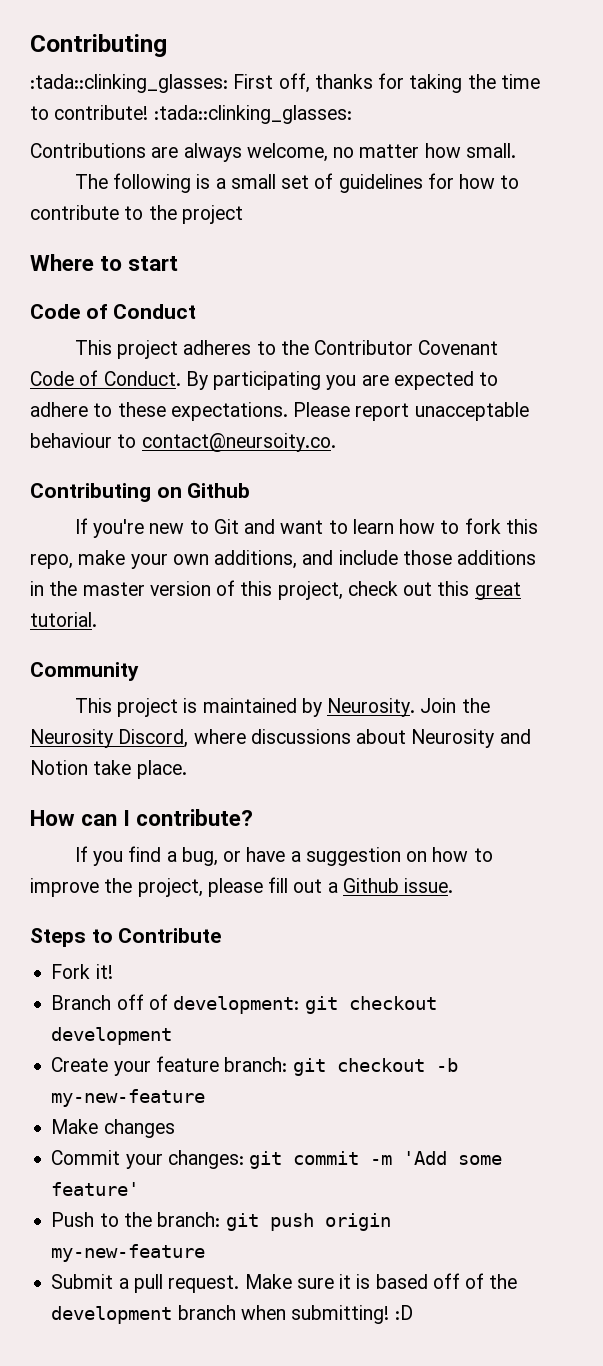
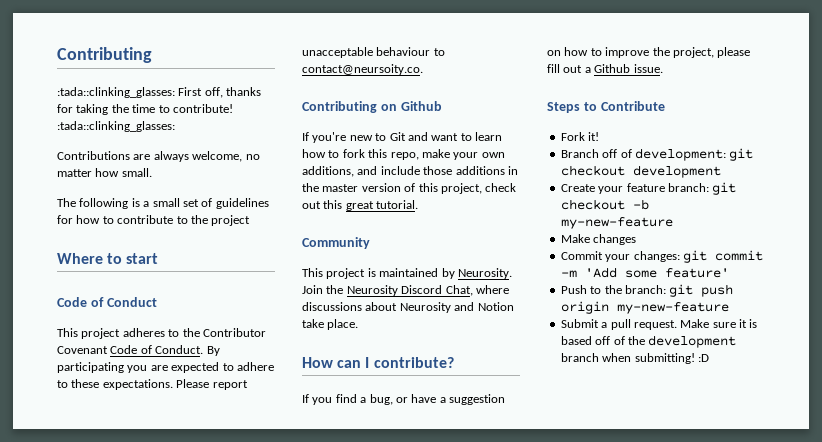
- Join the Neurosity Discord, where discussions about Neurosity and Notion take place.
+ Join the Neurosity Discord Chat, where discussions about Neurosity and Notion take place.

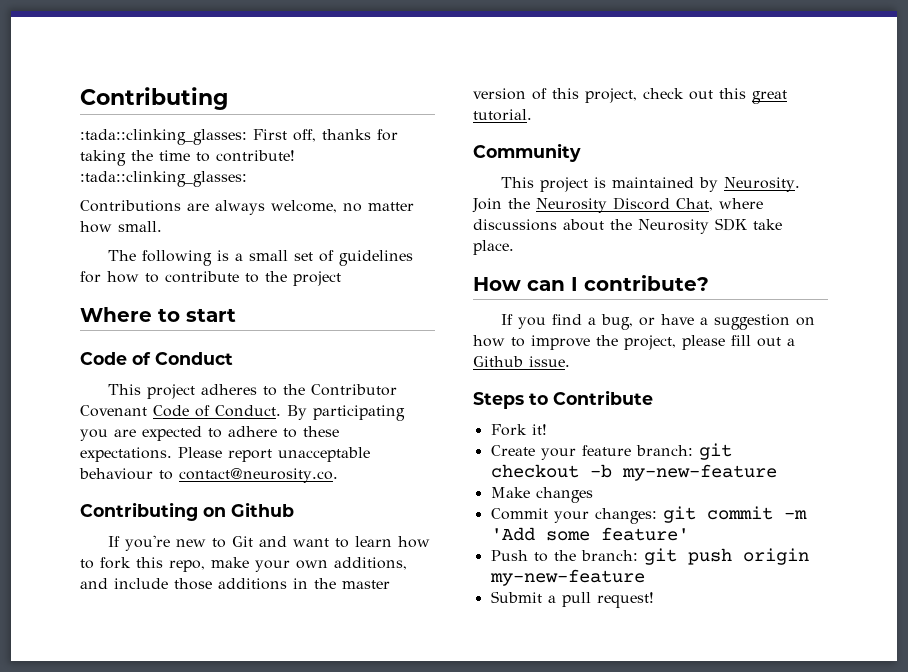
- Please report unacceptable behaviour to contact@neursoity.co.
+ Please report unacceptable behaviour to contact@neurosity.co.
- Join the Neurosity Discord Chat, where discussions about Neurosity and Notion take place.
+ Join the Neurosity Discord Chat, where discussions about the Neurosity SDK take place.
- Branch off of development: git checkout development
- Submit a pull request. Make sure it is based off of the development branch when submitting! :D
+ Submit a pull request!

